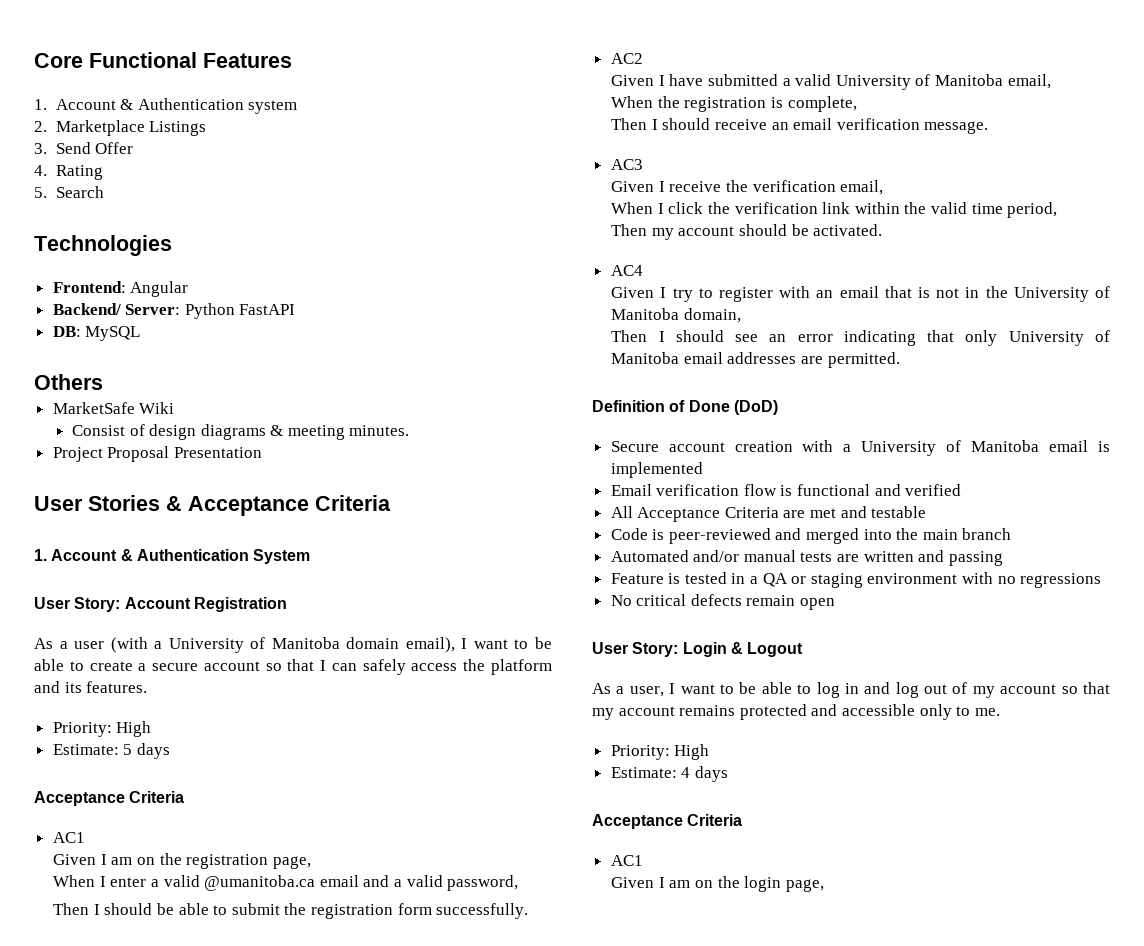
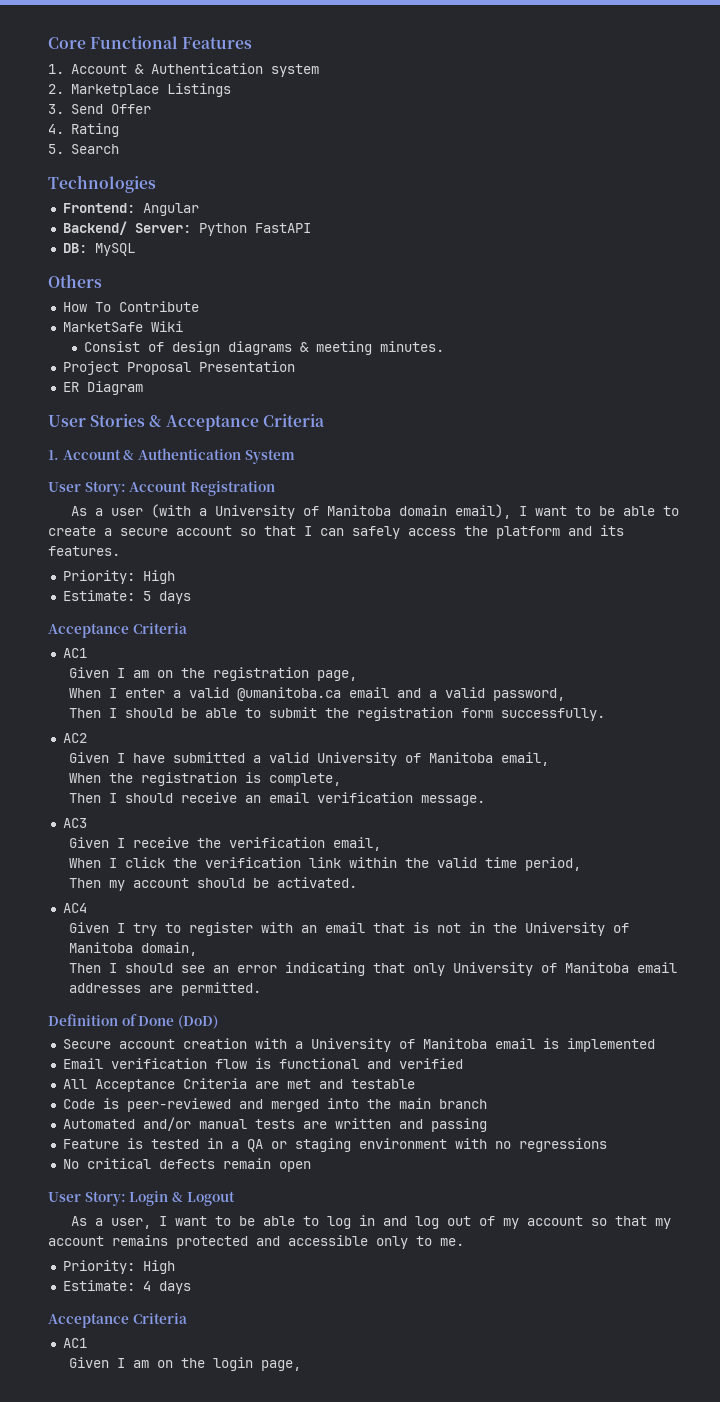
+ How To Contribute
+ ER Diagram

